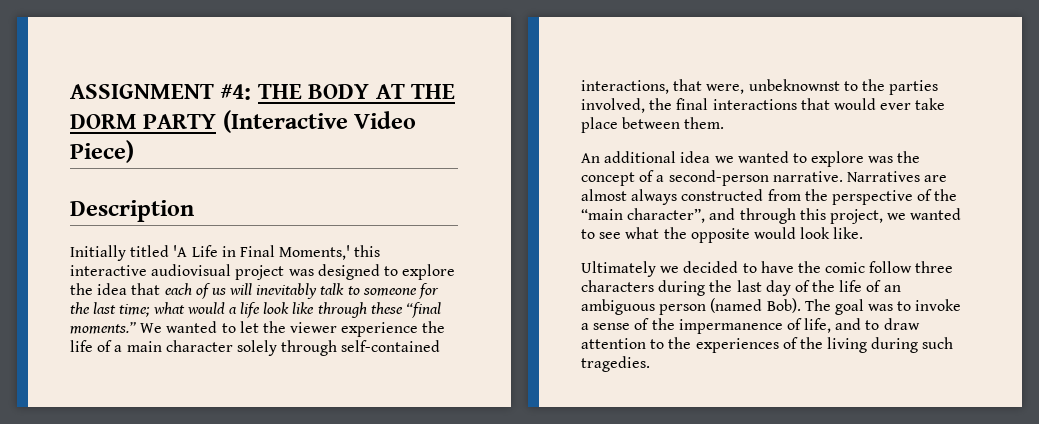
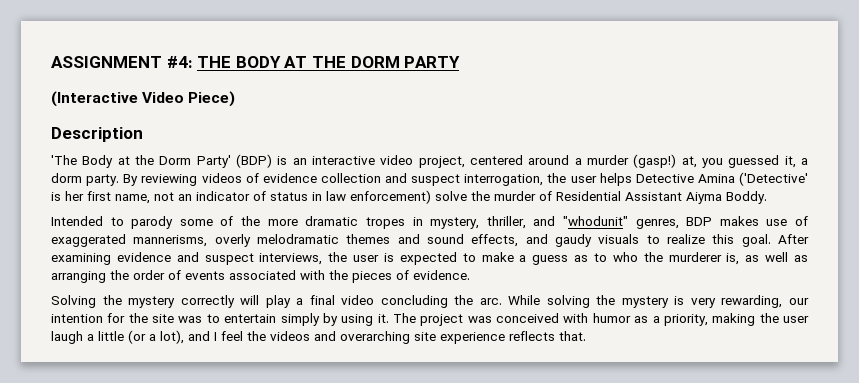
- ASSIGNMENT #4: THE BODY AT THE DORM PARTY (Interactive Video Piece)
+ ASSIGNMENT #4: THE BODY AT THE DORM PARTY
+ (Interactive Video Piece)
- Initially titled 'A Life in Final Moments,' this interactive audiovisual project was designed to explore the idea that each of us will inevitably talk to someone for the last time; what would a life look like through these “final moments.” We wanted to let the viewer experience the life of a main character solely through self-contained interactions, that were, unbeknownst to the parties involved, the final interactions that would ever take place between them.
- An additional idea we wanted to explore was the concept of a second-person narrative. Narratives are almost always constructed from the perspective of the “main character”, and through this project, we wanted to see what the opposite would look like.
- Ultimately we decided to have the comic follow three characters during the last day of the life of an ambiguous person (named Bob). The goal was to invoke a sense of the impermanence of life, and to draw attention to the experiences of the living during such tragedies.
+ 'The Body at the Dorm Party' (BDP) is an interactive video project, centered around a murder (gasp!) at, you guessed it, a dorm party. By reviewing videos of evidence collection and suspect interrogation, the user helps Detective Amina ('Detective' is her first name, not an indicator of status in law enforcement) solve the murder of Residential Assistant Aiyma Boddy.
+ Intended to parody some of the more dramatic tropes in mystery, thriller, and "whodunit" genres, BDP makes use of exaggerated mannerisms, overly melodramatic themes and sound effects, and gaudy visuals to realize this goal. After examining evidence and suspect interviews, the user is expected to make a guess as to who the murderer is, as well as arranging the order of events associated with the pieces of evidence.
+ Solving the mystery correctly will play a final video concluding the arc. While solving the mystery is very rewarding, our intention for the site was to entertain simply by using it. The project was conceived with humor as a priority, making the user laugh a little (or a lot), and I feel the videos and overarching site experience reflects that.

